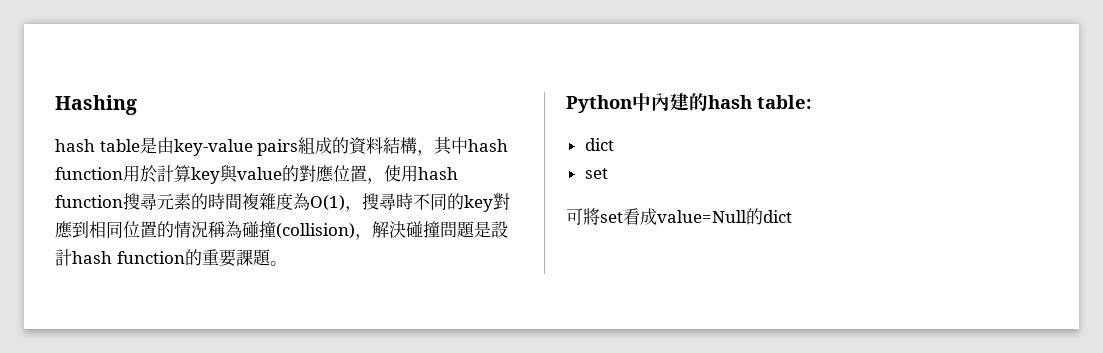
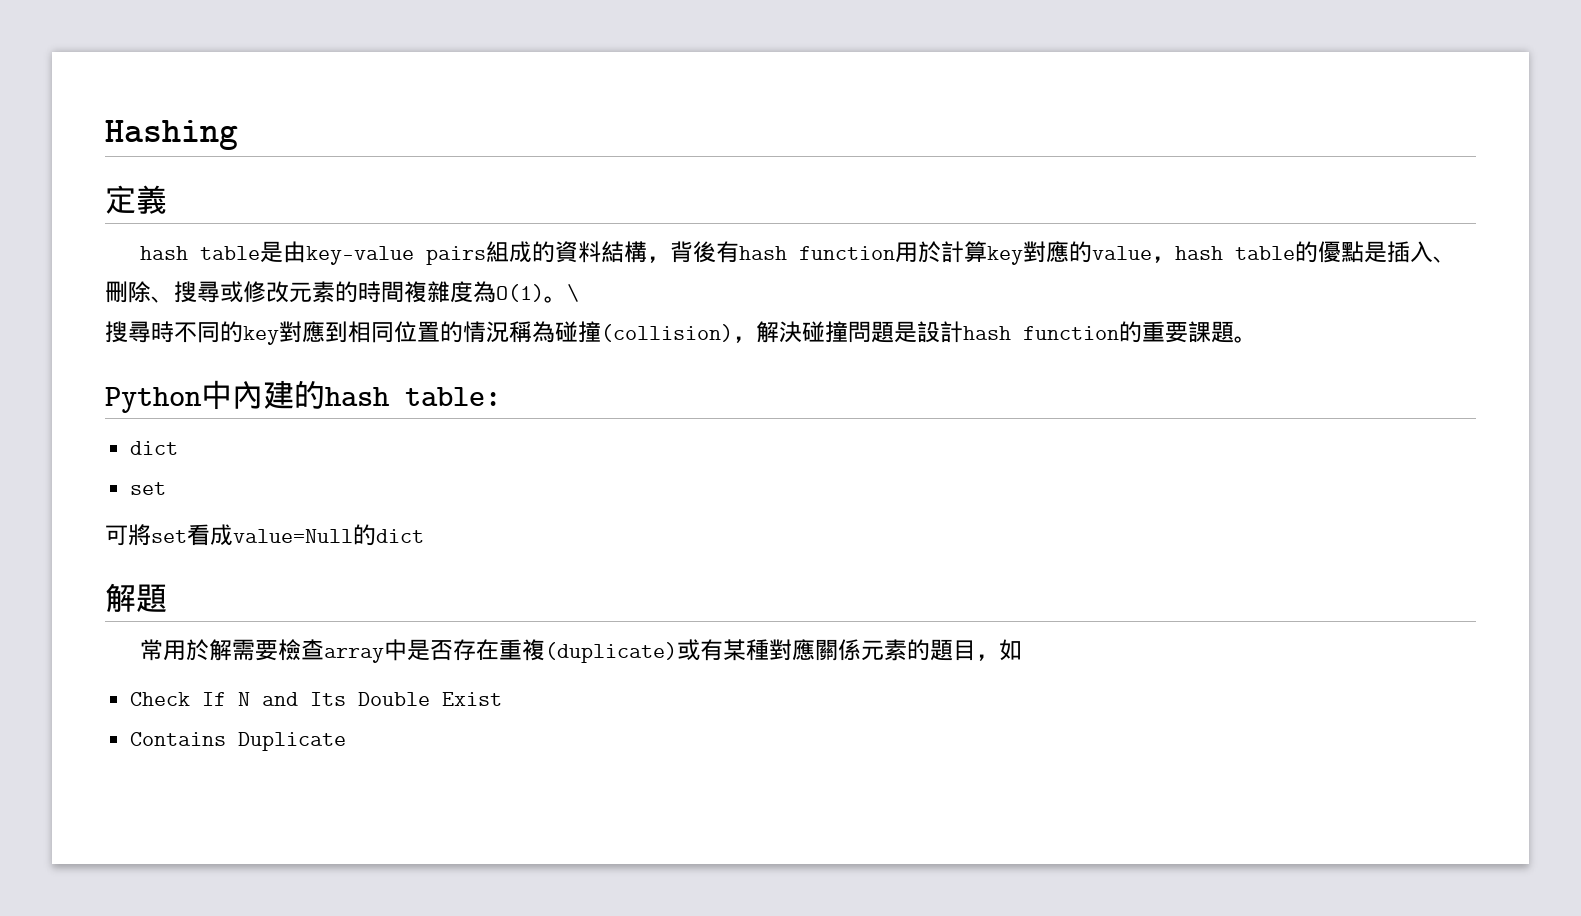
+ 定義
- hash table是由key-value pairs組成的資料結構，其中hash function用於計算key與value的對應位置，使用hash function搜尋元素的時間複雜度為O(1)，搜尋時不同的key對應到相同位置的情況稱為碰撞(collision)，解決碰撞問題是設計hash function的重要課題。
+ hash table是由key-value pairs組成的資料結構，背後有hash function用於計算key對應的value，hash table的優點是插入、刪除、搜尋或修改元素的時間複雜度為O(1)。\
+ 搜尋時不同的key對應到相同位置的情況稱為碰撞(collision)，解決碰撞問題是設計hash function的重要課題。
+ 解題
+ 常用於解需要檢查array中是否存在重複(duplicate)或有某種對應關係元素的題目，如
+ Check If N and Its Double Exist
+ Contains Duplicate

